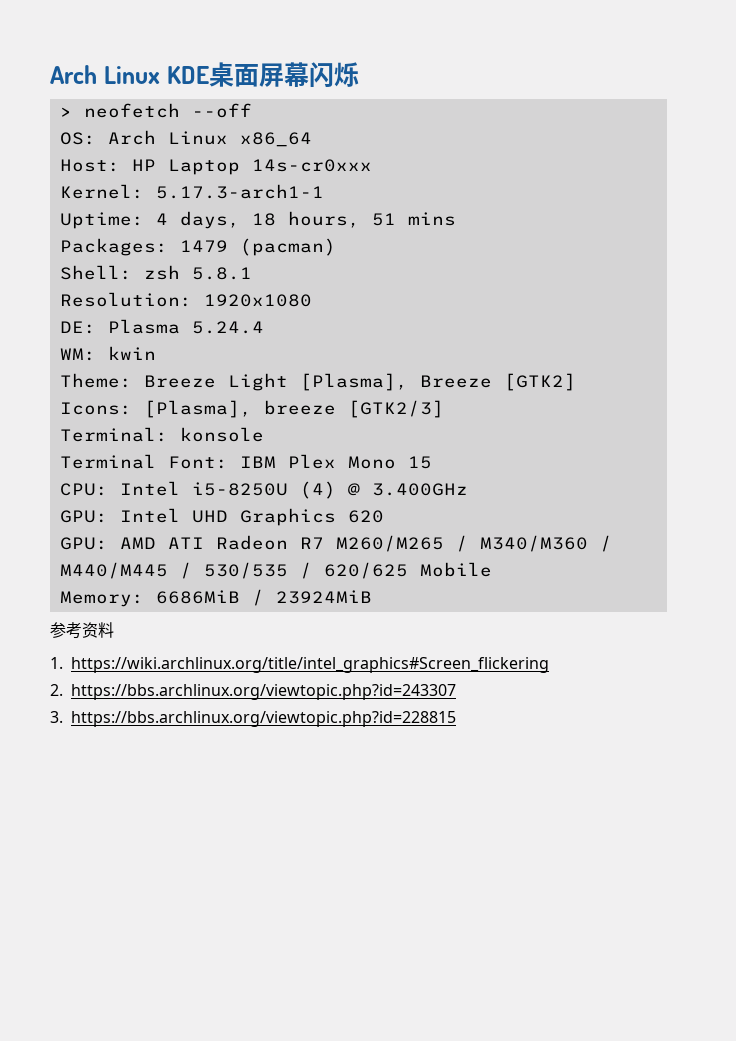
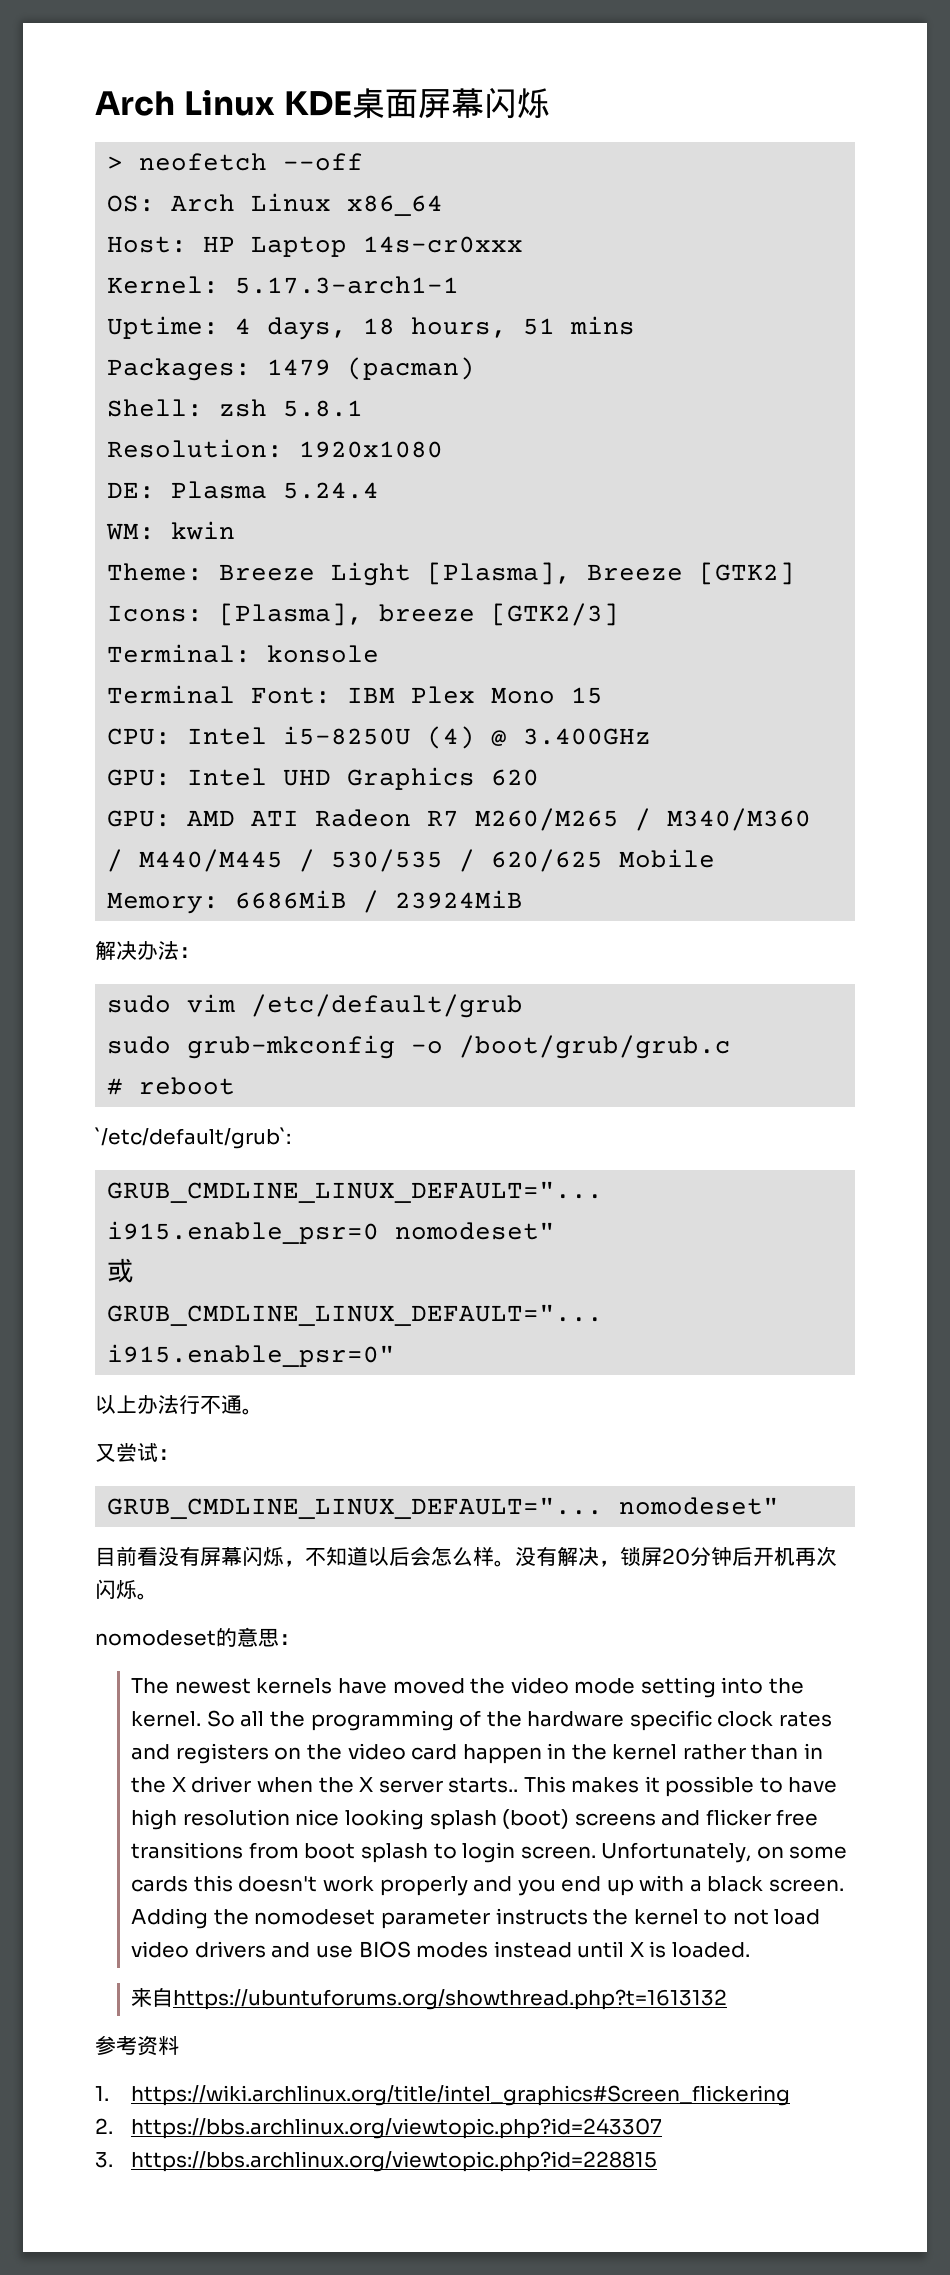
+ 解决办法：
+ sudo vim /etc/default/grub
+ sudo grub-mkconfig -o /boot/grub/grub.c
+ # reboot
+ `/etc/default/grub`:
+ GRUB_CMDLINE_LINUX_DEFAULT="... i915.enable_psr=0 nomodeset"
+ 或
+ GRUB_CMDLINE_LINUX_DEFAULT="... i915.enable_psr=0"
+ 以上办法行不通。
+ 又尝试：
+ GRUB_CMDLINE_LINUX_DEFAULT="... nomodeset"
+ 目前看没有屏幕闪烁，不知道以后会怎么样。没有解决，锁屏20分钟后开机再次闪烁。
+ nomodeset的意思：
+ The newest kernels have moved the video mode setting into the kernel. So all the programming of the hardware specific clock rates and registers on the video card happen in the kernel rather than in the X driver when the X server starts.. This makes it possible to have high resolution nice looking splash (boot) screens and flicker free transitions from boot splash to login screen. Unfortunately, on some cards this doesn't work properly and you end up with a black screen. Adding the nomodeset parameter instructs the kernel to not load video drivers and use BIOS modes instead until X is loaded.
+ 来自https://ubuntuforums.org/showthread.php?t=1613132

